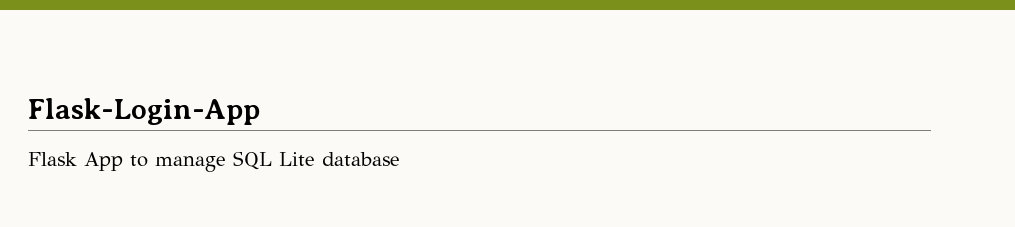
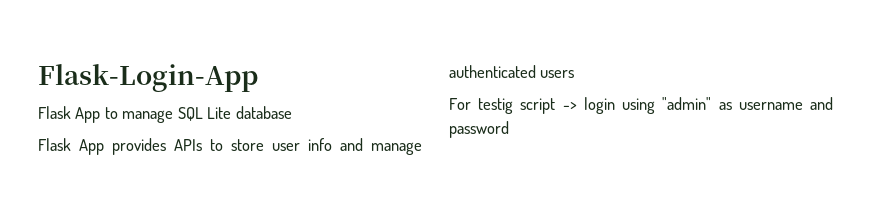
+ Flask App provides APIs to store user info and manage authenticated users
+ For testig script -> login using "admin" as username and password

